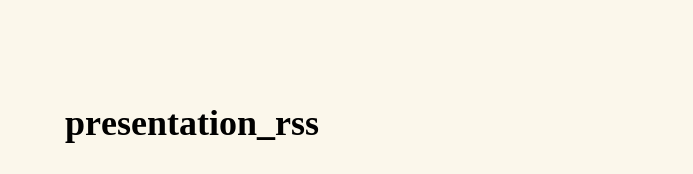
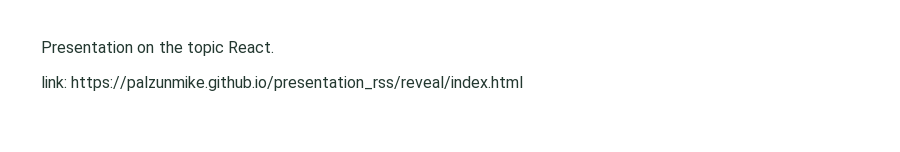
- presentation_rss
+ Presentation on the topic React.
+ link: https://palzunmike.github.io/presentation_rss/reveal/index.html

